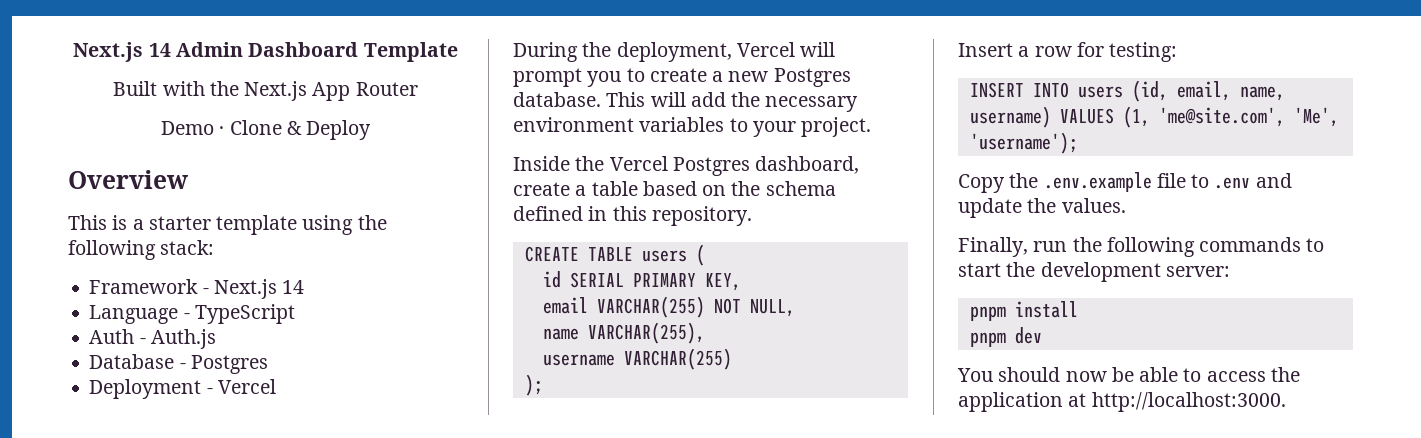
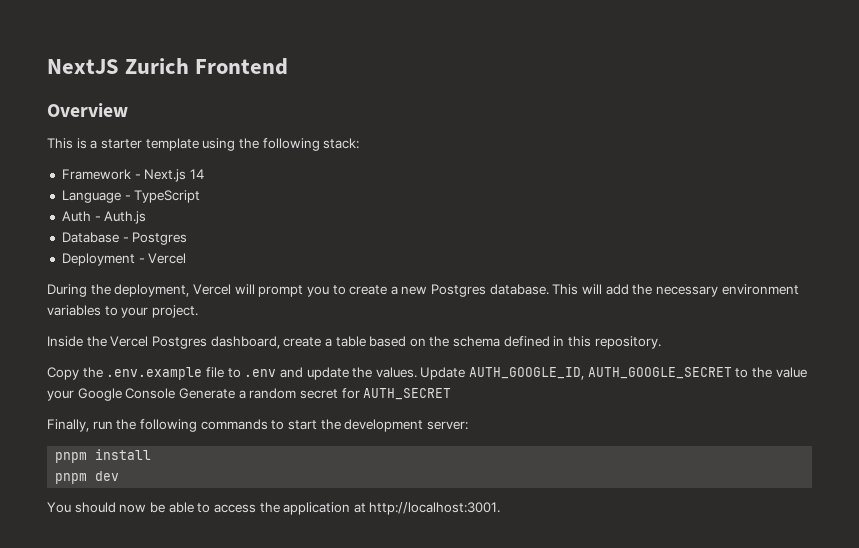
- Next.js 14 Admin Dashboard Template
- Built with the Next.js App Router
- Demo · Clone & Deploy
+ NextJS Zurich Frontend
- CREATE TABLE users (
- id SERIAL PRIMARY KEY,
- email VARCHAR(255) NOT NULL,
- name VARCHAR(255),
- username VARCHAR(255)
- );
- Insert a row for testing:
- INSERT INTO users (id, email, name, username) VALUES (1, 'me@site.com', 'Me', 'username');
+ Update AUTH_GOOGLE_ID, AUTH_GOOGLE_SECRET to the value your Google Console Generate a random secret for AUTH_SECRET
- You should now be able to access the application at http://localhost:3000.
+ You should now be able to access the application at http://localhost:3001.

